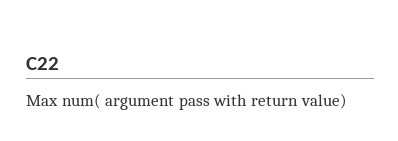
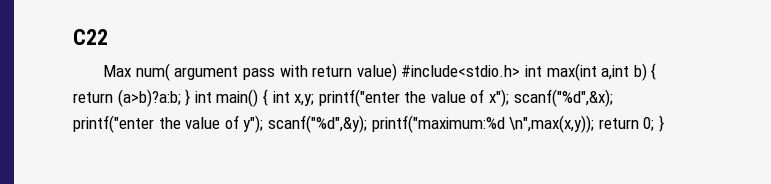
- Max num( argument pass with return value)
+ Max num( argument pass with return value) #include<stdio.h> int max(int a,int b) { return (a>b)?a:b; } int main() { int x,y; printf("enter the value of x"); scanf("%d",&x); printf("enter the value of y"); scanf("%d",&y); printf("maximum:%d \n",max(x,y)); return 0; }

